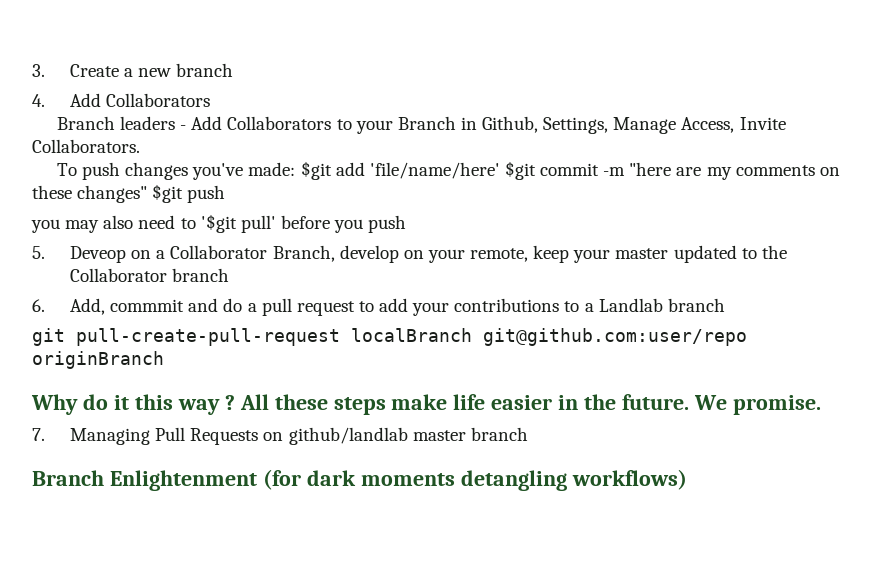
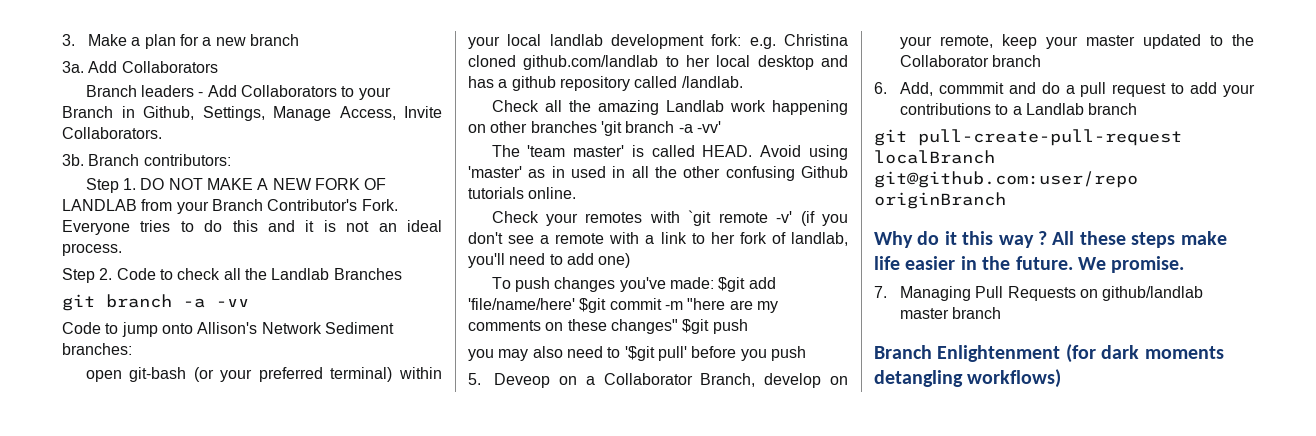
- 3. Create a new branch
+ 3. Make a plan for a new branch
- 4. Add Collaborators
+ 3a. Add Collaborators
+ 3b. Branch contributors:
+ Step 1. DO NOT MAKE A NEW FORK OF LANDLAB from your Branch Contributor's Fork. Everyone tries to do this and it is not an ideal process.
+ Step 2. Code to check all the Landlab Branches
+ git branch -a -vv
+ Code to jump onto Allison's Network Sediment branches:
+ open git-bash (or your preferred terminal) within your local landlab development fork: e.g. Christina cloned github.com/landlab to her local desktop and has a github repository called /landlab.
+ Check all the amazing Landlab work happening on other branches 'git branch -a -vv'
+ The 'team master' is called HEAD. Avoid using 'master' as in used in all the other confusing Github tutorials online.
+ Check your remotes with `git remote -v' (if you don't see a remote with a link to her fork of landlab, you'll need to add one)

